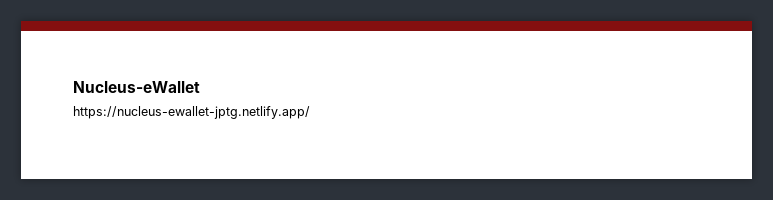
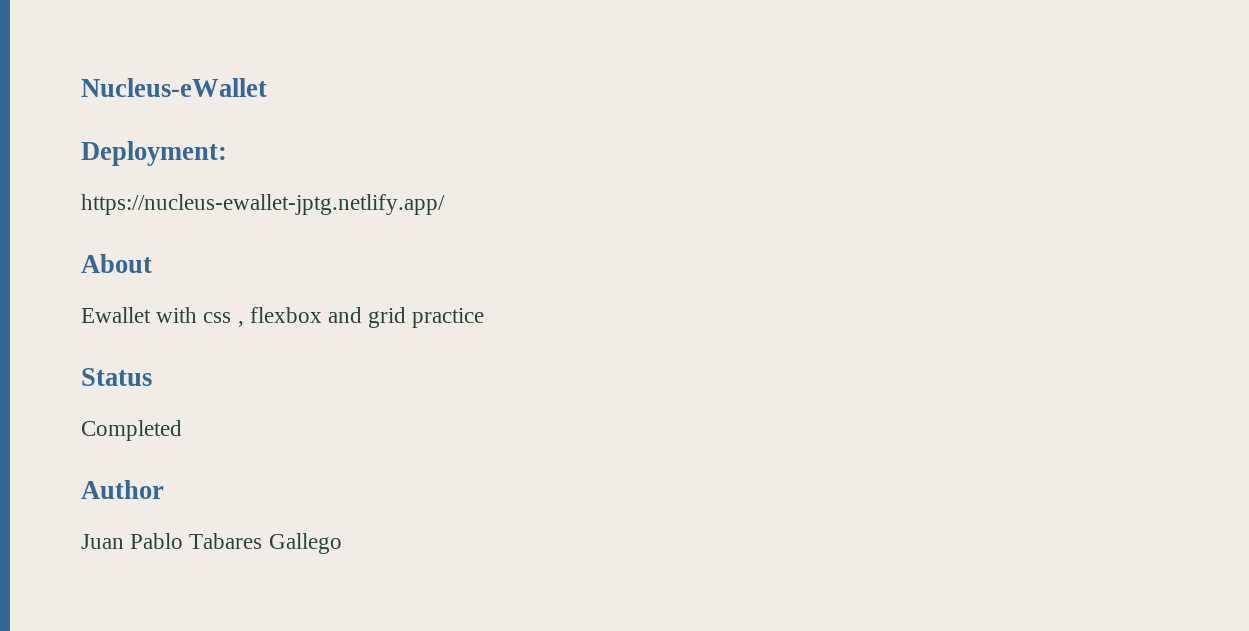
+ Deployment:
+ About
+ Ewallet with css , flexbox and grid practice
+ Status
+ Completed
+ Author
+ Juan Pablo Tabares Gallego

